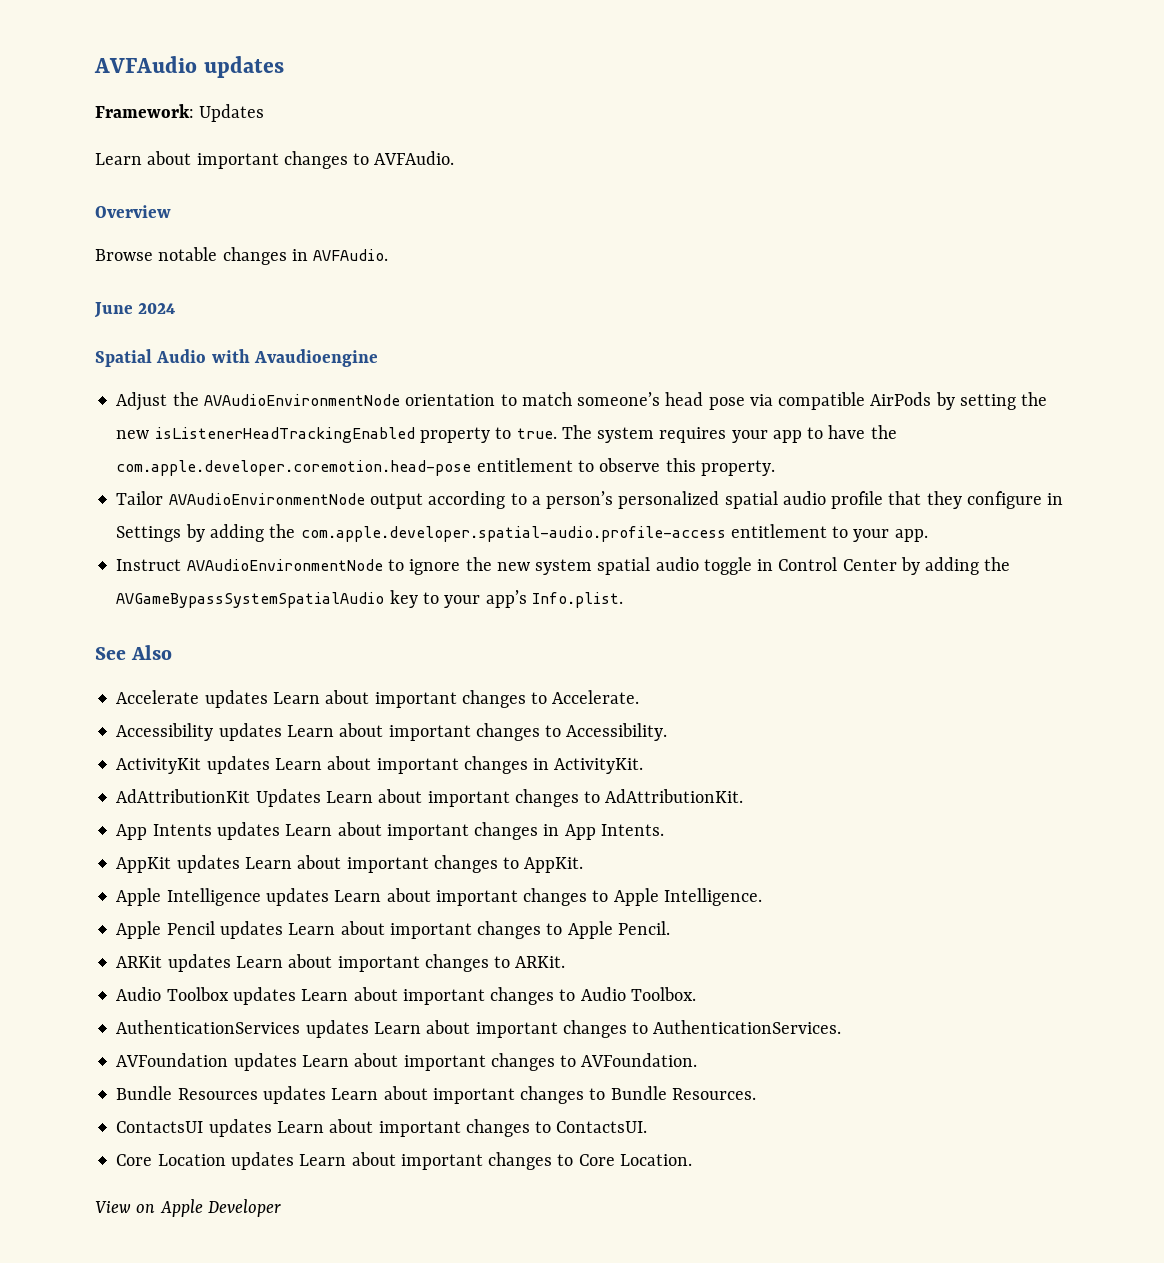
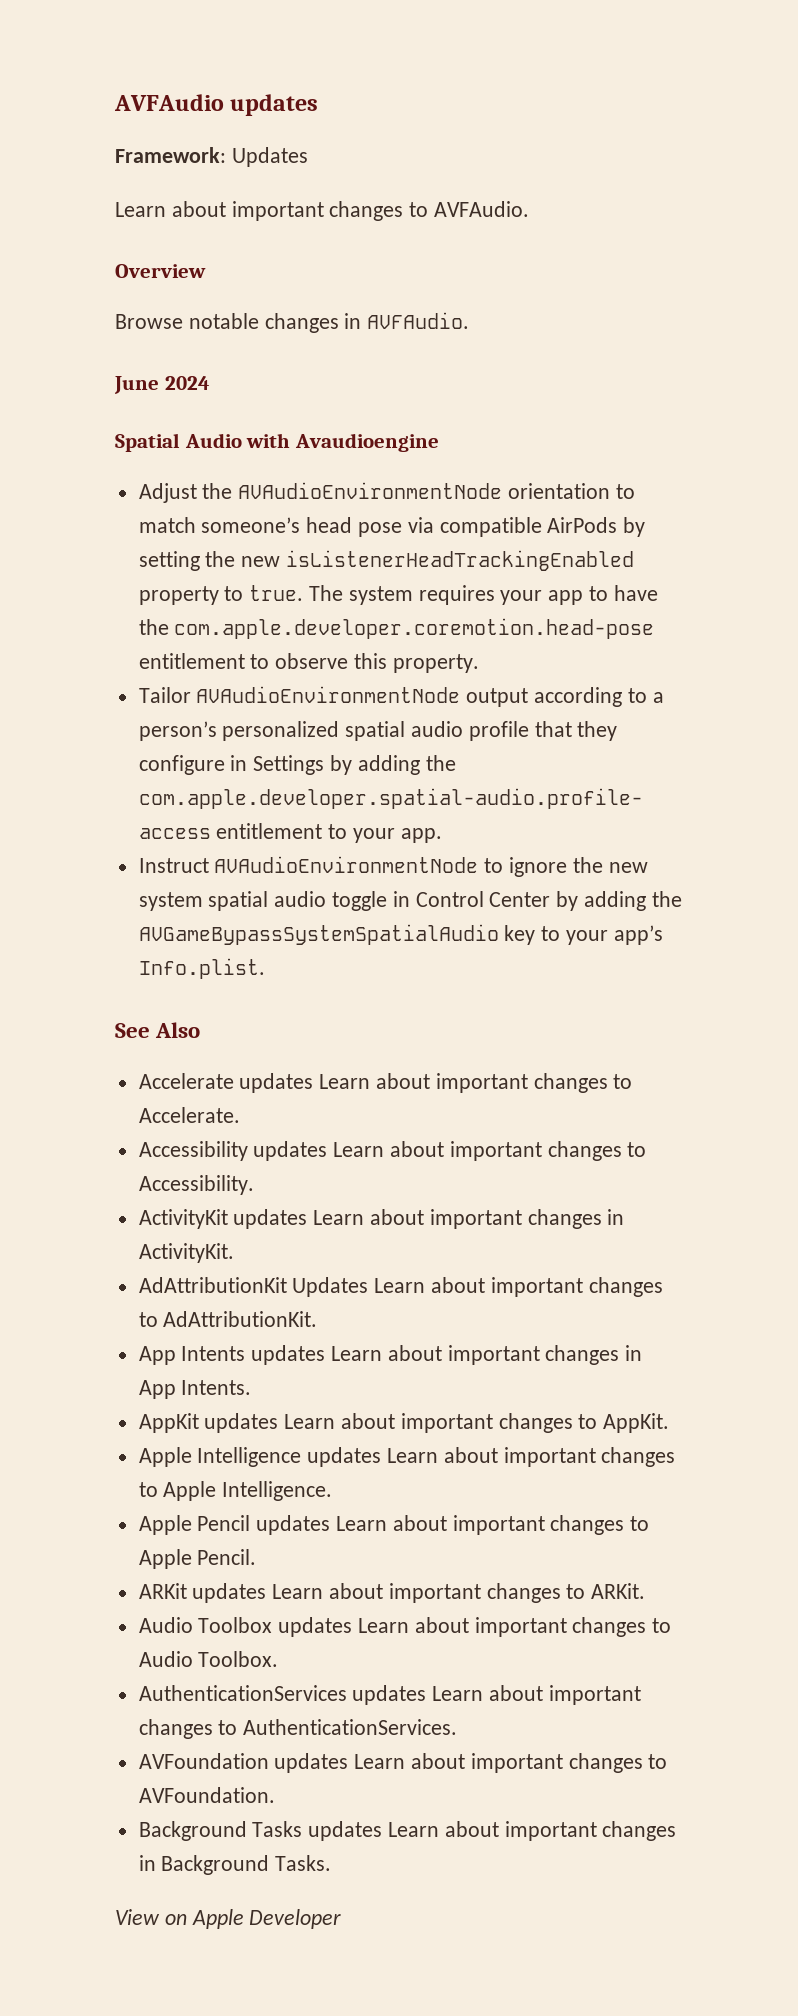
- Bundle Resources updates Learn about important changes to Bundle Resources.
- ContactsUI updates Learn about important changes to ContactsUI.
- Core Location updates Learn about important changes to Core Location.
+ Background Tasks updates Learn about important changes in Background Tasks.

